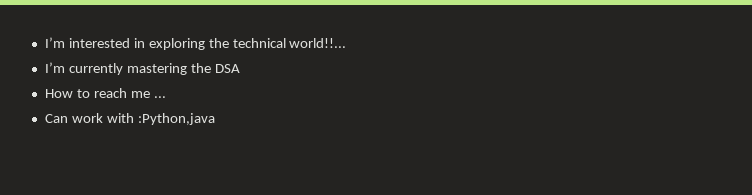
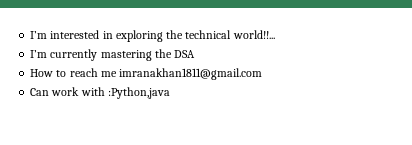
- How to reach me ...
+ How to reach me imranakhan1811@gmail.com

